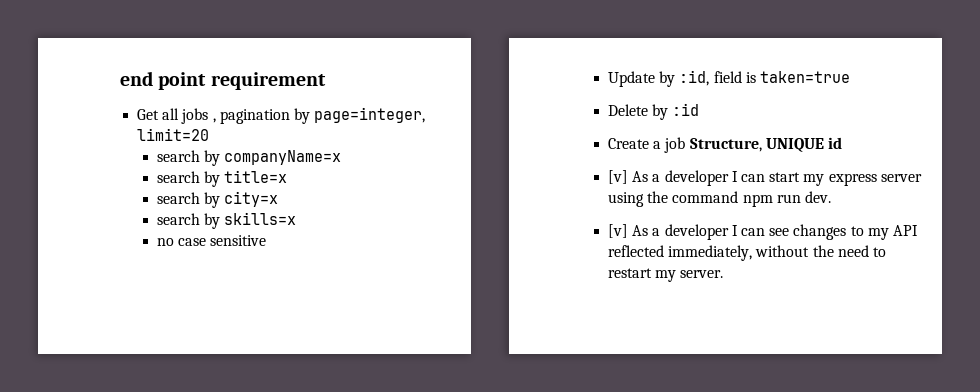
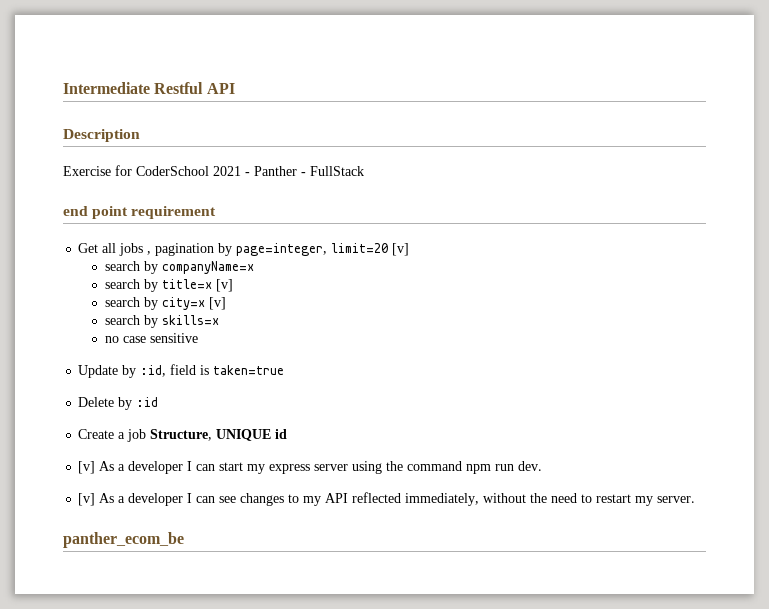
+ Intermediate Restful API
+ Description
+ Exercise for CoderSchool 2021 - Panther - FullStack
- Get all jobs , pagination by page=integer, limit=20
+ Get all jobs , pagination by page=integer, limit=20 [v]
- search by title=x
+ search by title=x [v]
- search by city=x
+ search by city=x [v]
+ panther_ecom_be

